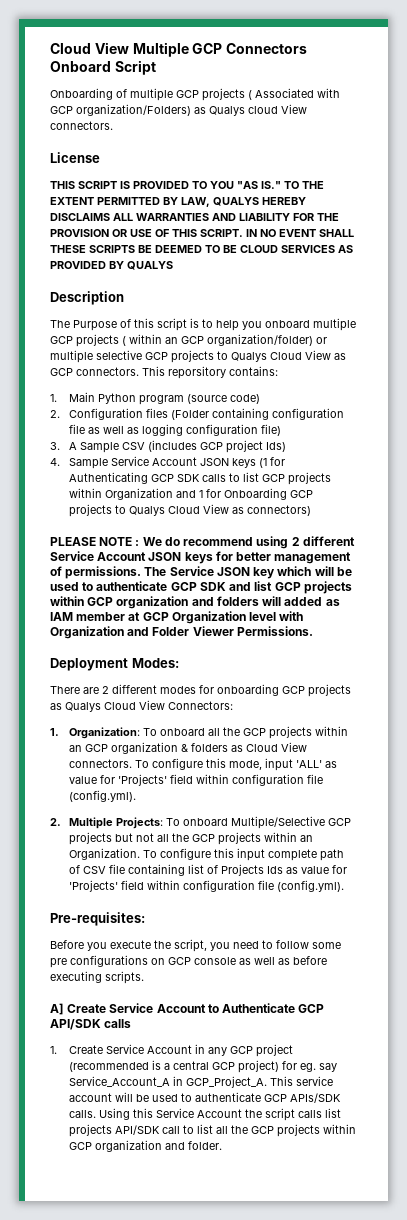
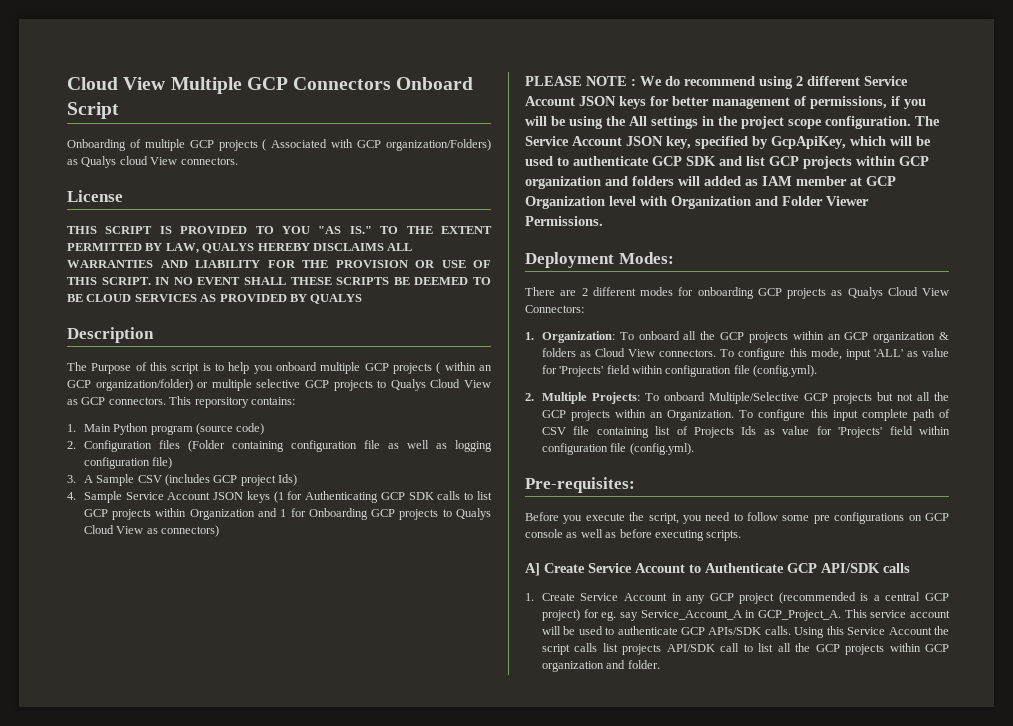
- PLEASE NOTE : We do recommend using 2 different Service Account JSON keys for better management of permissions. The Service JSON key which will be used to authenticate GCP SDK and list GCP projects within GCP organization and folders will added as IAM member at GCP Organization level with Organization and Folder Viewer Permissions.
+ PLEASE NOTE : We do recommend using 2 different Service Account JSON keys for better management of permissions, if you will be using the All settings in the project scope configuration. The Service Account JSON key, specified by GcpApiKey, which will be used to authenticate GCP SDK and list GCP projects within GCP organization and folders will added as IAM member at GCP Organization level with Organization and Folder Viewer Permissions.

